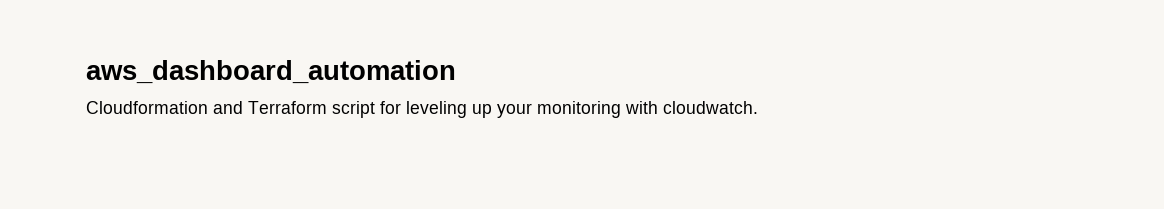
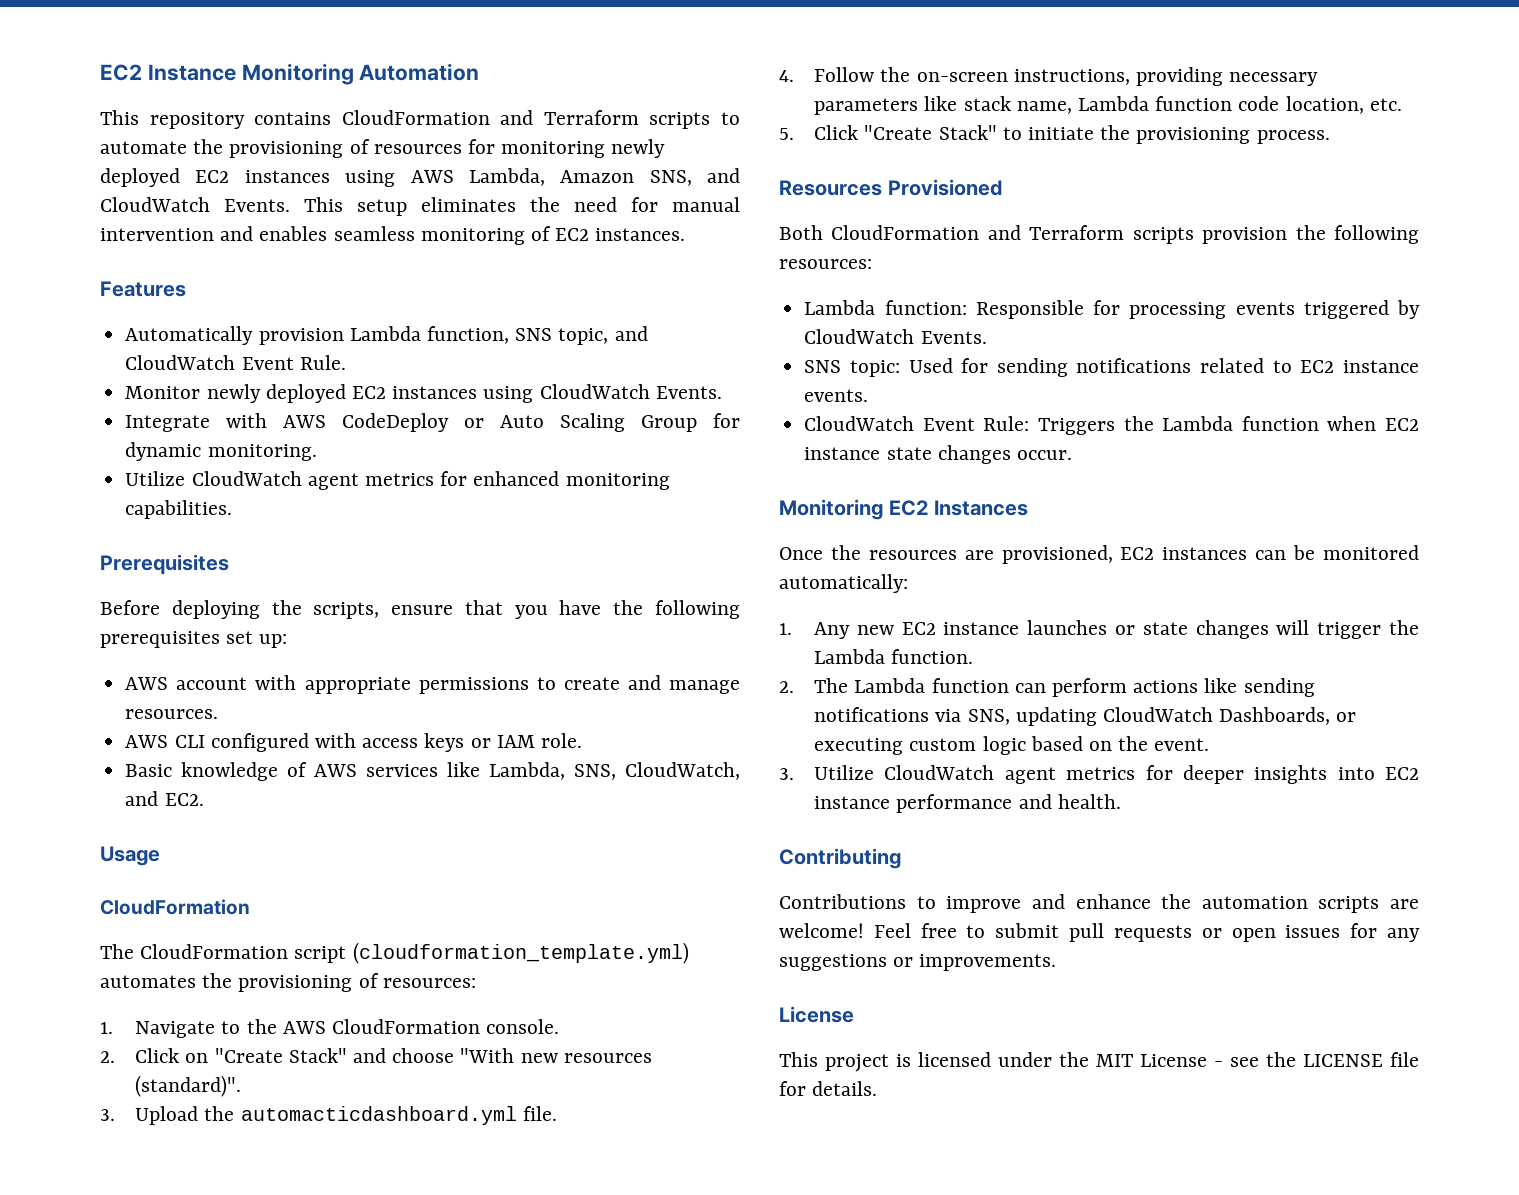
- aws_dashboard_automation
- Cloudformation and Terraform script for leveling up your monitoring with cloudwatch.
+ EC2 Instance Monitoring Automation
+ This repository contains CloudFormation and Terraform scripts to automate the provisioning of resources for monitoring newly deployed EC2 instances using AWS Lambda, Amazon SNS, and CloudWatch Events. This setup eliminates the need for manual intervention and enables seamless monitoring of EC2 instances.
+ Features
+ Automatically provision Lambda function, SNS topic, and CloudWatch Event Rule.
+ Monitor newly deployed EC2 instances using CloudWatch Events.
+ Integrate with AWS CodeDeploy or Auto Scaling Group for dynamic monitoring.
+ Utilize CloudWatch agent metrics for enhanced monitoring capabilities.
+ Prerequisites
+ Before deploying the scripts, ensure that you have the following prerequisites set up:
+ AWS account with appropriate permissions to create and manage resources.
+ AWS CLI configured with access keys or IAM role.
+ Basic knowledge of AWS services like Lambda, SNS, CloudWatch, and EC2.
+ Usage
+ CloudFormation
+ The CloudFormation script (cloudformation_template.yml) automates the provisioning of resources:
+ 1. Navigate to the AWS CloudFormation console.
+ 2. Click on "Create Stack" and choose "With new resources (standard)".
+ 3. Upload the automacticdashboard.yml file.
+ 4. Follow the on-screen instructions, providing necessary parameters like stack name, Lambda function code location, etc.
+ 5. Click "Create Stack" to initiate the provisioning process.
+ Resources Provisioned
+ Both CloudFormation and Terraform scripts provision the following resources:
+ Lambda function: Responsible for processing events triggered by CloudWatch Events.
+ SNS topic: Used for sending notifications related to EC2 instance events.
+ CloudWatch Event Rule: Triggers the Lambda function when EC2 instance state changes occur.
+ Monitoring EC2 Instances
+ Once the resources are provisioned, EC2 instances can be monitored automatically:
+ 1. Any new EC2 instance launches or state changes will trigger the Lambda function.
+ 2. The Lambda function can perform actions like sending notifications via SNS, updating CloudWatch Dashboards, or executing custom logic based on the event.
+ 3. Utilize CloudWatch agent metrics for deeper insights into EC2 instance performance and health.
+ Contributing
+ Contributions to improve and enhance the automation scripts are welcome! Feel free to submit pull requests or open issues for any suggestions or improvements.
+ License
+ This project is licensed under the MIT License - see the LICENSE file for details.

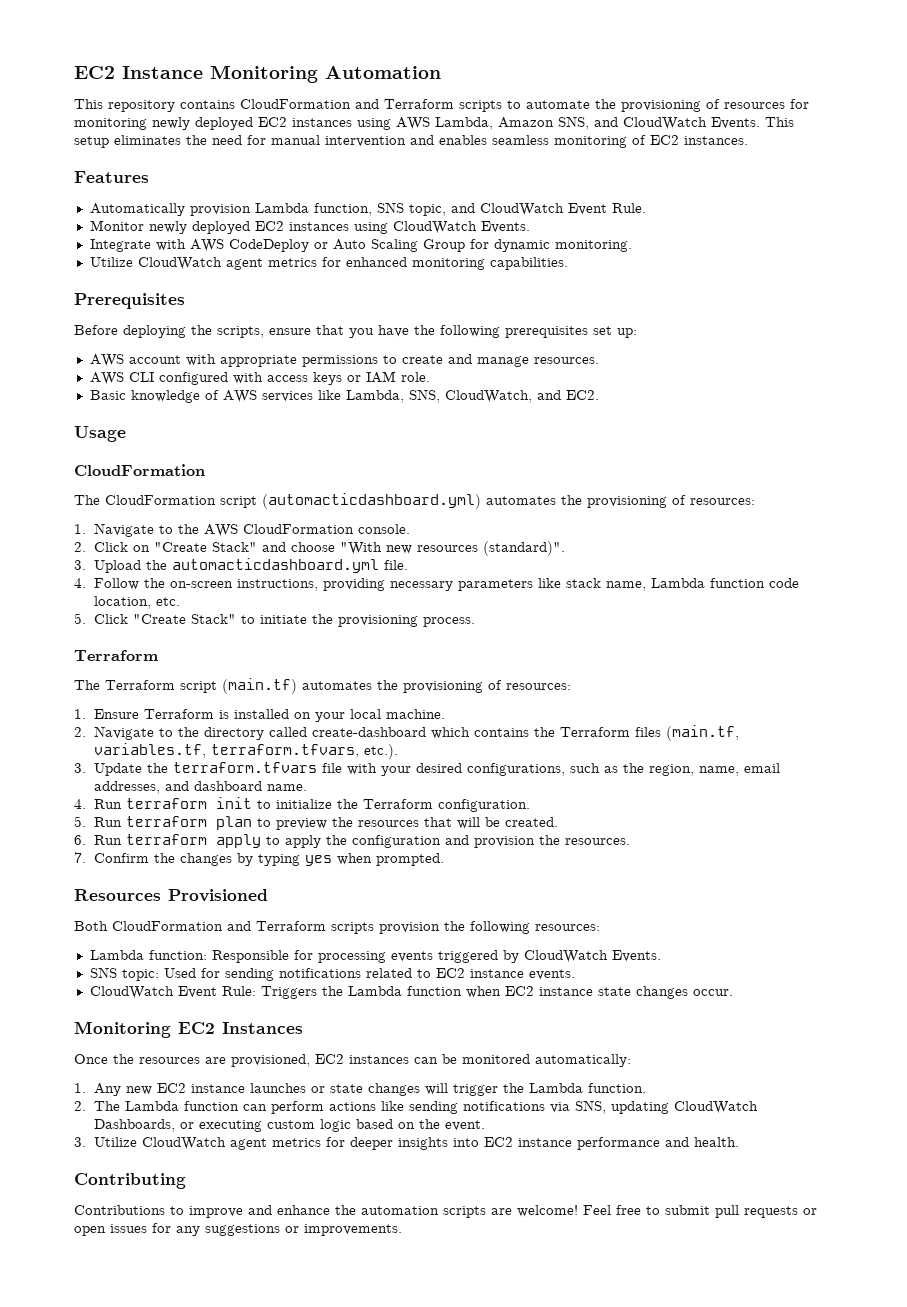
- The CloudFormation script (cloudformation_template.yml) automates the provisioning of resources:
+ The CloudFormation script (automacticdashboard.yml) automates the provisioning of resources:
  5. Click "Create Stack" to initiate the provisioning process.
+ Terraform
+ The Terraform script (main.tf) automates the provisioning of resources:
+ 1. Ensure Terraform is installed on your local machine.
+ 2. Navigate to the directory called create-dashboard which contains the Terraform files (main.tf, variables.tf, terraform.tfvars, etc.).
+ 3. Update the terraform.tfvars file with your desired configurations, such as the region, name, email addresses, and dashboard name.
+ 4. Run terraform init to initialize the Terraform configuration.
+ 5. Run terraform plan to preview the resources that will be created.
+ 6. Run terraform apply to apply the configuration and provision the resources.
+ 7. Confirm the changes by typing yes when prompted.
  Feel free to submit pull requests or open issues for any suggestions or improvements.
- License
- This project is licensed under the MIT License - see the LICENSE file for details.

